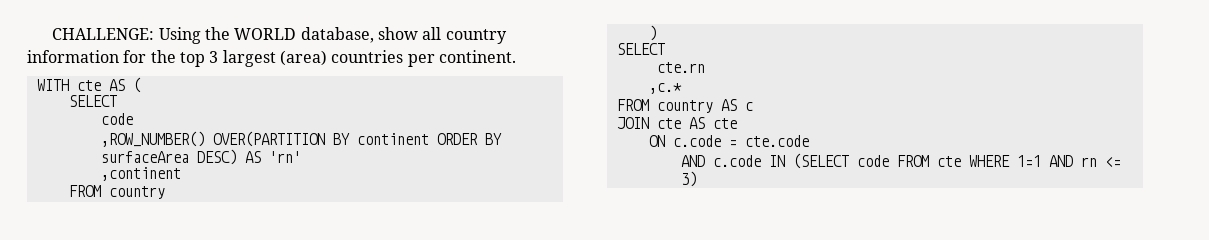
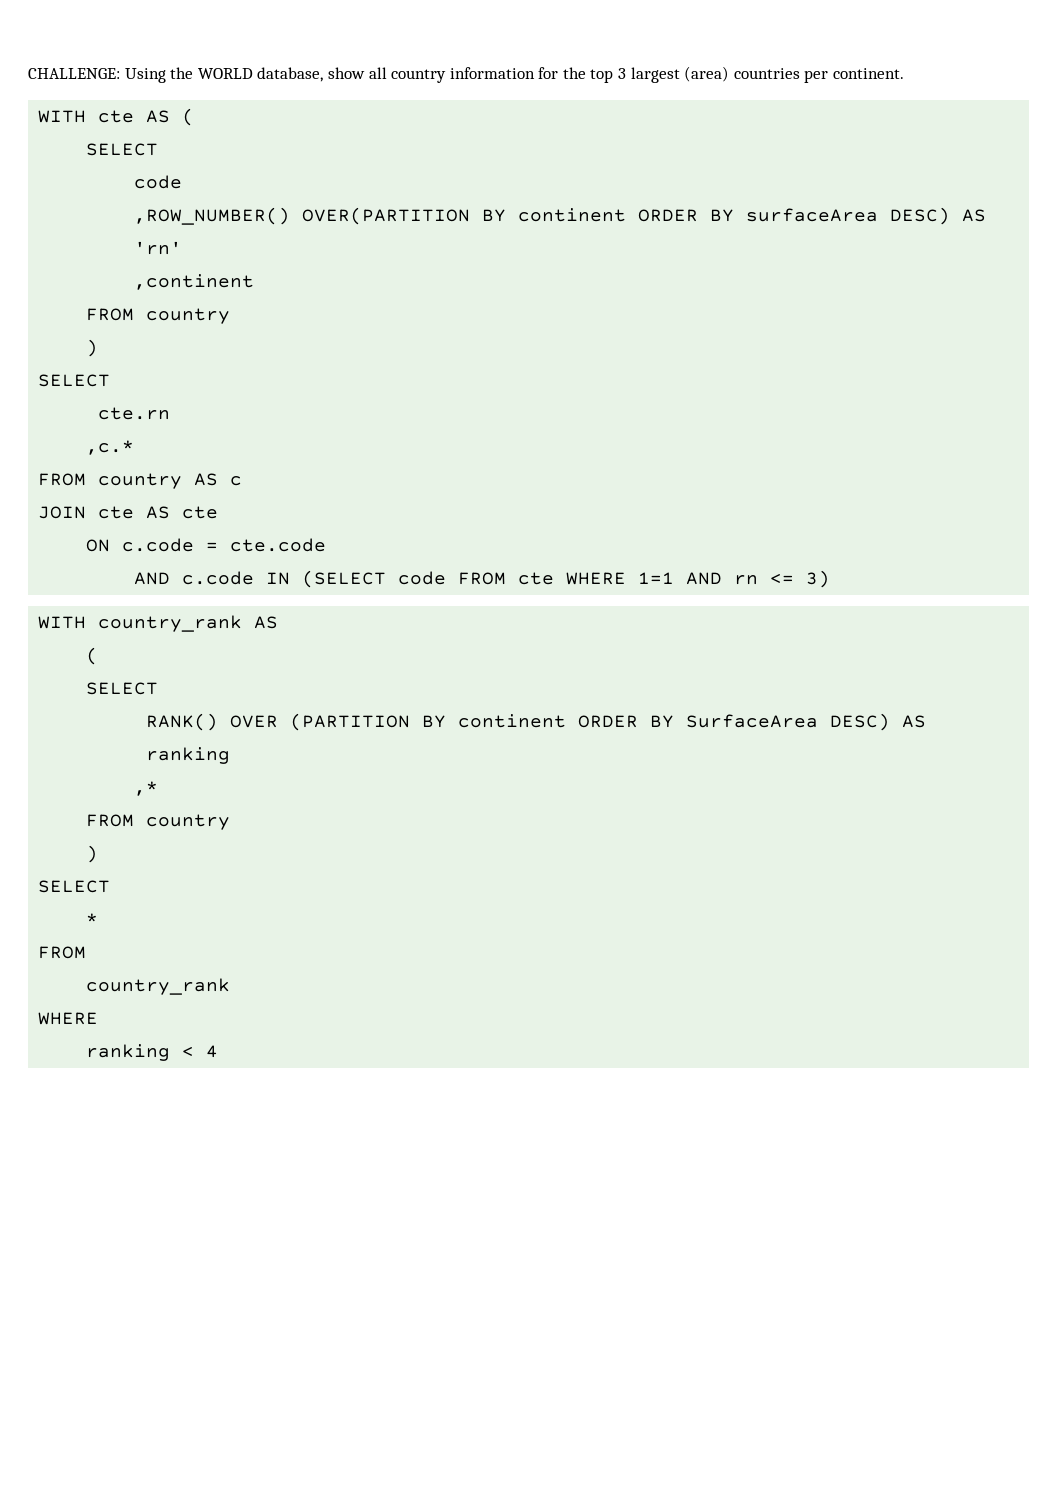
+ WITH country_rank AS
+ (
+ SELECT
+ RANK() OVER (PARTITION BY continent ORDER BY SurfaceArea DESC) AS ranking
+ ,*
+ FROM country
+ )
+ SELECT
+ *
+ FROM
+ country_rank
+ WHERE
+ ranking < 4

